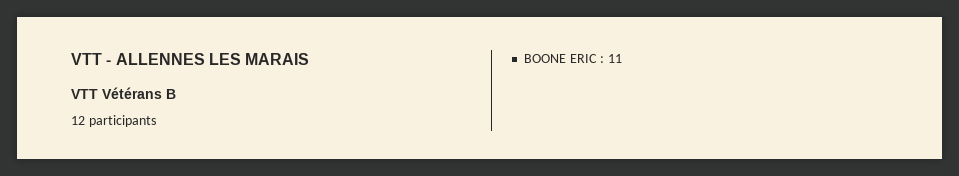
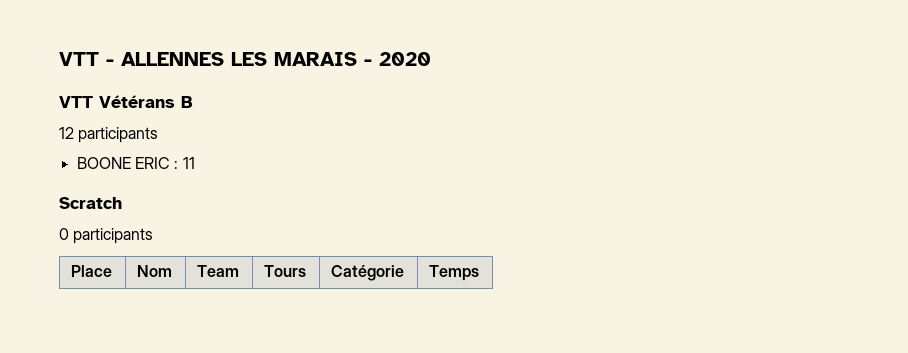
- VTT - ALLENNES LES MARAIS
+ VTT - ALLENNES LES MARAIS - 2020
+ Scratch
+ 0 participants
+ Place | Nom | Team | Tours | Catégorie | Temps

